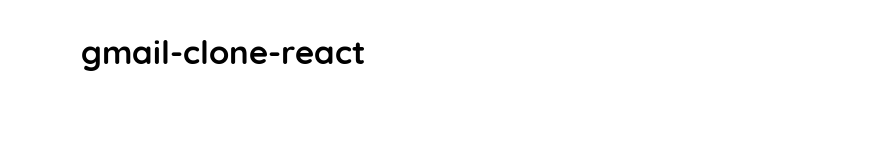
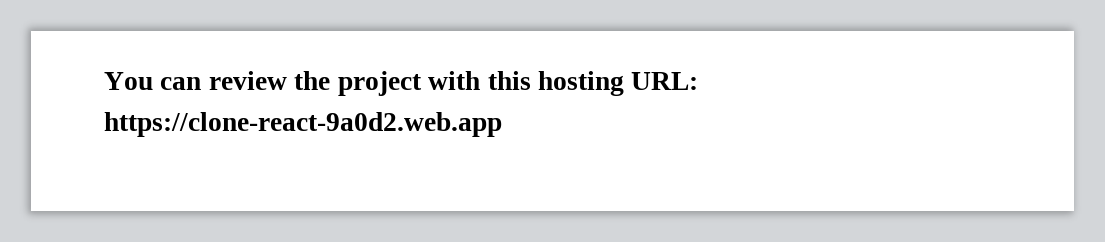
- gmail-clone-react
+ You can review the project with this hosting URL:
+ https://clone-react-9a0d2.web.app

